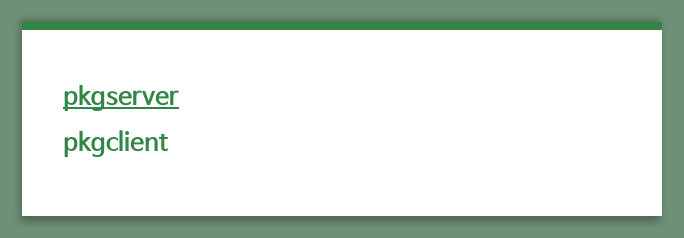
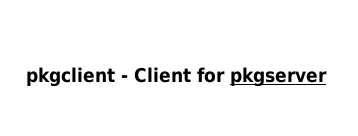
- pkgserver
+ pkgclient - Client for pkgserver
- pkgclient

